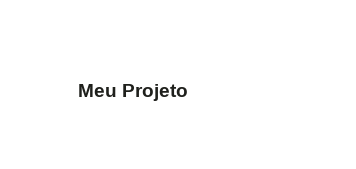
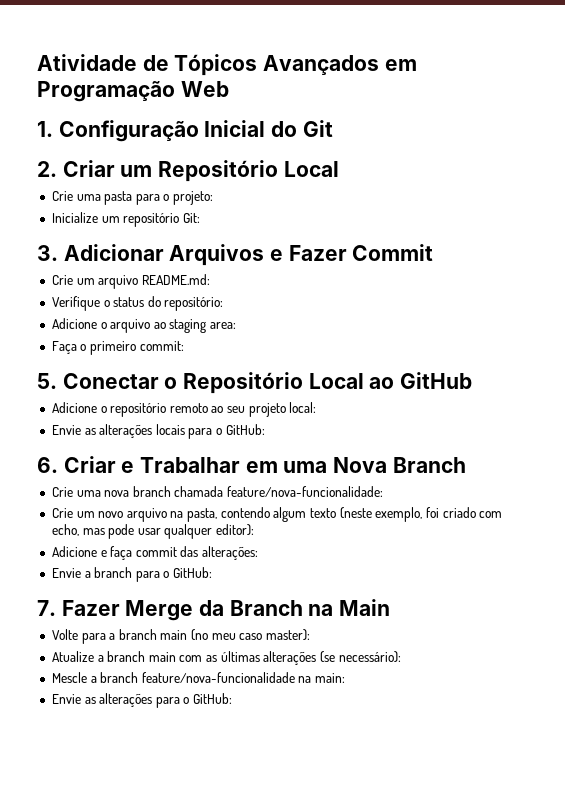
- Meu Projeto
+ Atividade de Tópicos Avançados em Programação Web
+ 1. Configuração Inicial do Git
+ 2. Criar um Repositório Local
+ Crie uma pasta para o projeto:
+ Inicialize um repositório Git:
+ 3. Adicionar Arquivos e Fazer Commit
+ Crie um arquivo README.md:
+ Verifique o status do repositório:
+ Adicione o arquivo ao staging area:
+ Faça o primeiro commit:
+ 5. Conectar o Repositório Local ao GitHub
+ Adicione o repositório remoto ao seu projeto local:
+ Envie as alterações locais para o GitHub:
+ 6. Criar e Trabalhar em uma Nova Branch
+ Crie uma nova branch chamada feature/nova-funcionalidade:
+ Crie um novo arquivo na pasta, contendo algum texto (neste exemplo, foi criado com echo, mas pode usar qualquer editor):
+ Adicione e faça commit das alterações:
+ Envie a branch para o GitHub:
+ 7. Fazer Merge da Branch na Main
+ Volte para a branch main (no meu caso master):
+ Atualize a branch main com as últimas alterações (se necessário):
+ Mescle a branch feature/nova-funcionalidade na main:
+ Envie as alterações para o GitHub:

